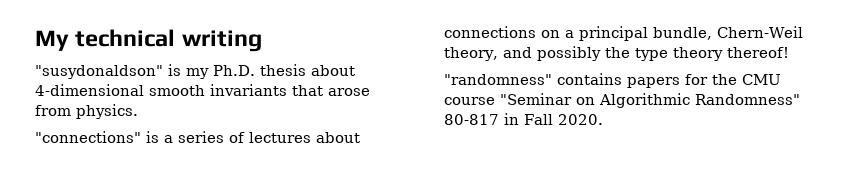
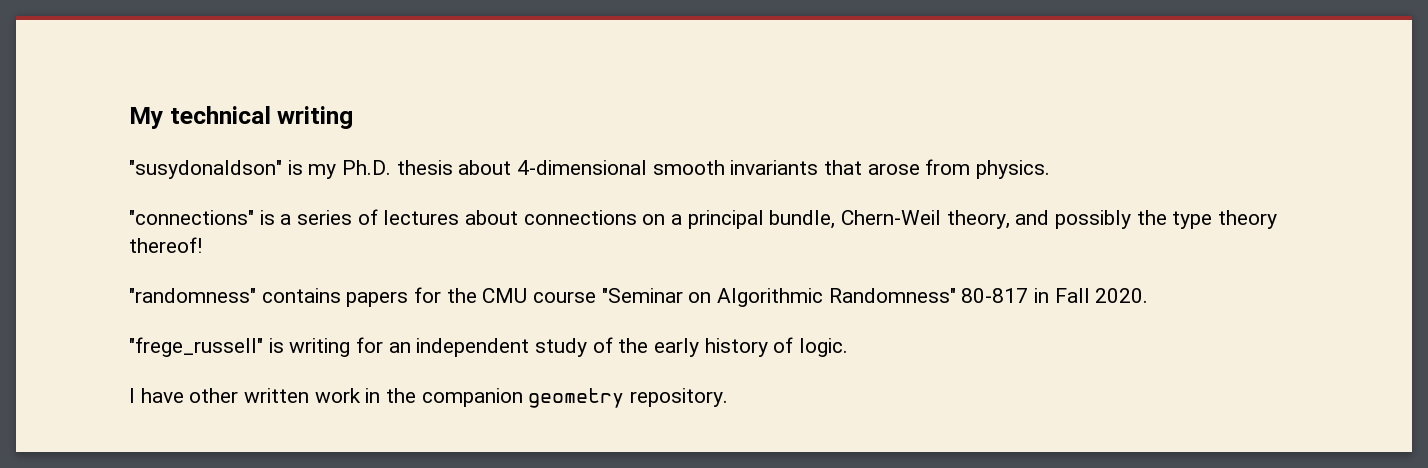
+ "frege_russell" is writing for an independent study of the early history of logic.
+ I have other written work in the companion geometry repository.

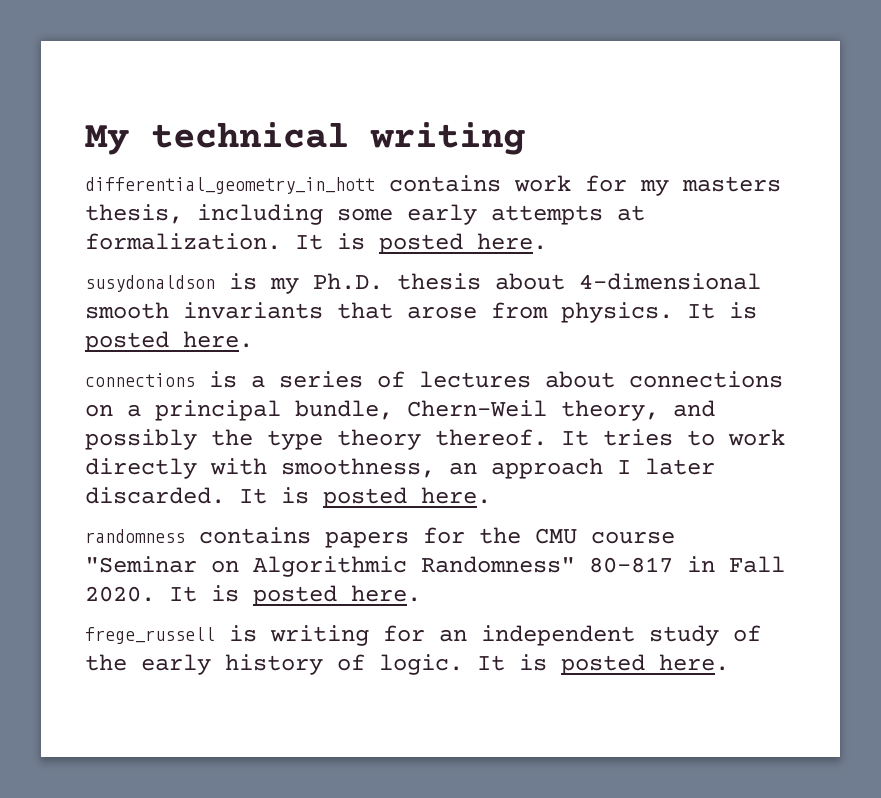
- "susydonaldson" is my Ph.D. thesis about 4-dimensional smooth invariants that arose from physics.
- "connections" is a series of lectures about connections on a principal bundle, Chern-Weil theory, and possibly the type theory thereof!
- "randomness" contains papers for the CMU course "Seminar on Algorithmic Randomness" 80-817 in Fall 2020.
- "frege_russell" is writing for an independent study of the early history of logic.
- I have other written work in the companion geometry repository.
+ differential_geometry_in_hott contains work for my masters thesis, including some early attempts at formalization. It is posted here.
+ susydonaldson is my Ph.D. thesis about 4-dimensional smooth invariants that arose from physics. It is posted here.
+ connections is a series of lectures about connections on a principal bundle, Chern-Weil theory, and possibly the type theory thereof. It tries to work directly with smoothness, an approach I later discarded. It is posted here.
+ randomness contains papers for the CMU course "Seminar on Algorithmic Randomness" 80-817 in Fall 2020. It is posted here.
+ frege_russell is writing for an independent study of the early history of logic. It is posted here.

